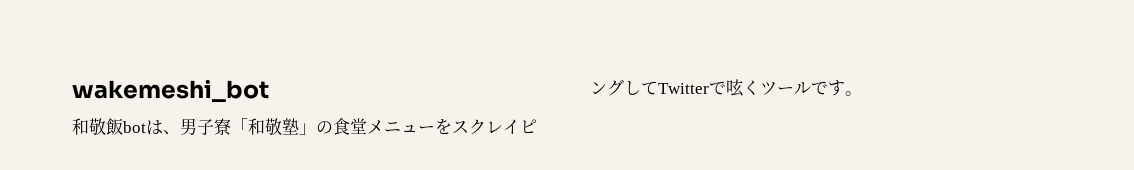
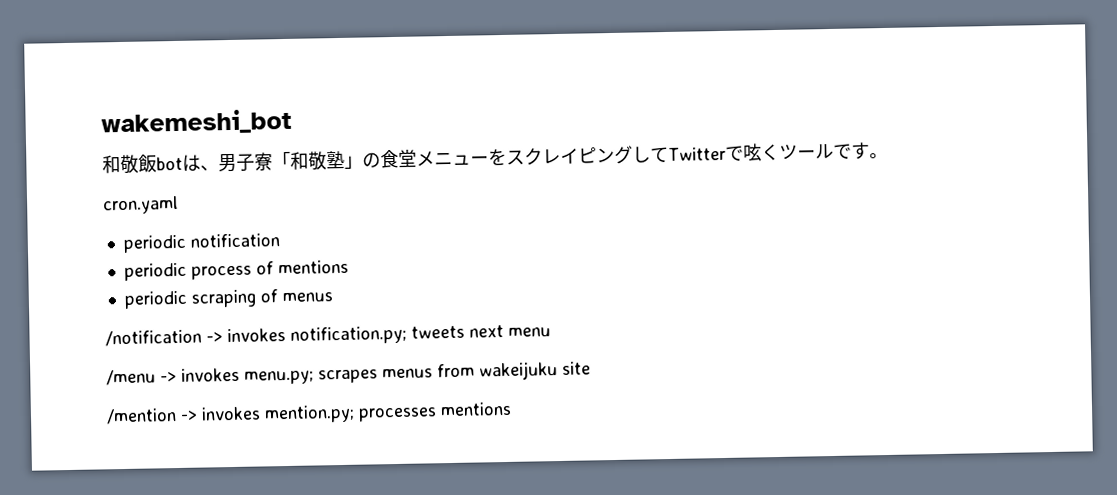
+ cron.yaml
+ periodic notification
+ periodic process of mentions
+ periodic scraping of menus
+ /notification -> invokes notification.py; tweets next menu
+ /menu -> invokes menu.py; scrapes menus from wakeijuku site
+ /mention -> invokes mention.py; processes mentions

